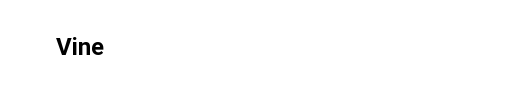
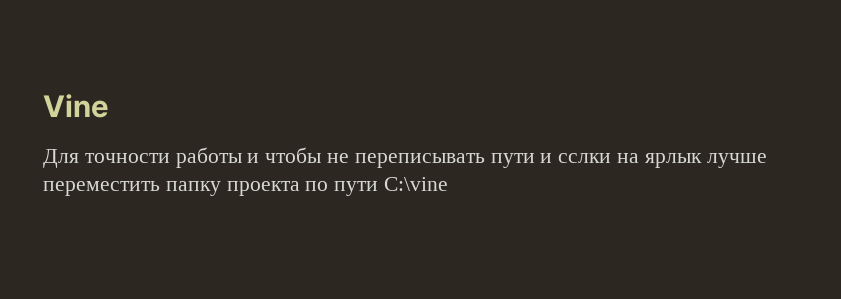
+ Для точности работы и чтобы не переписывать пути и сслки на ярлык лучше переместить папку проекта по пути C:\vine

